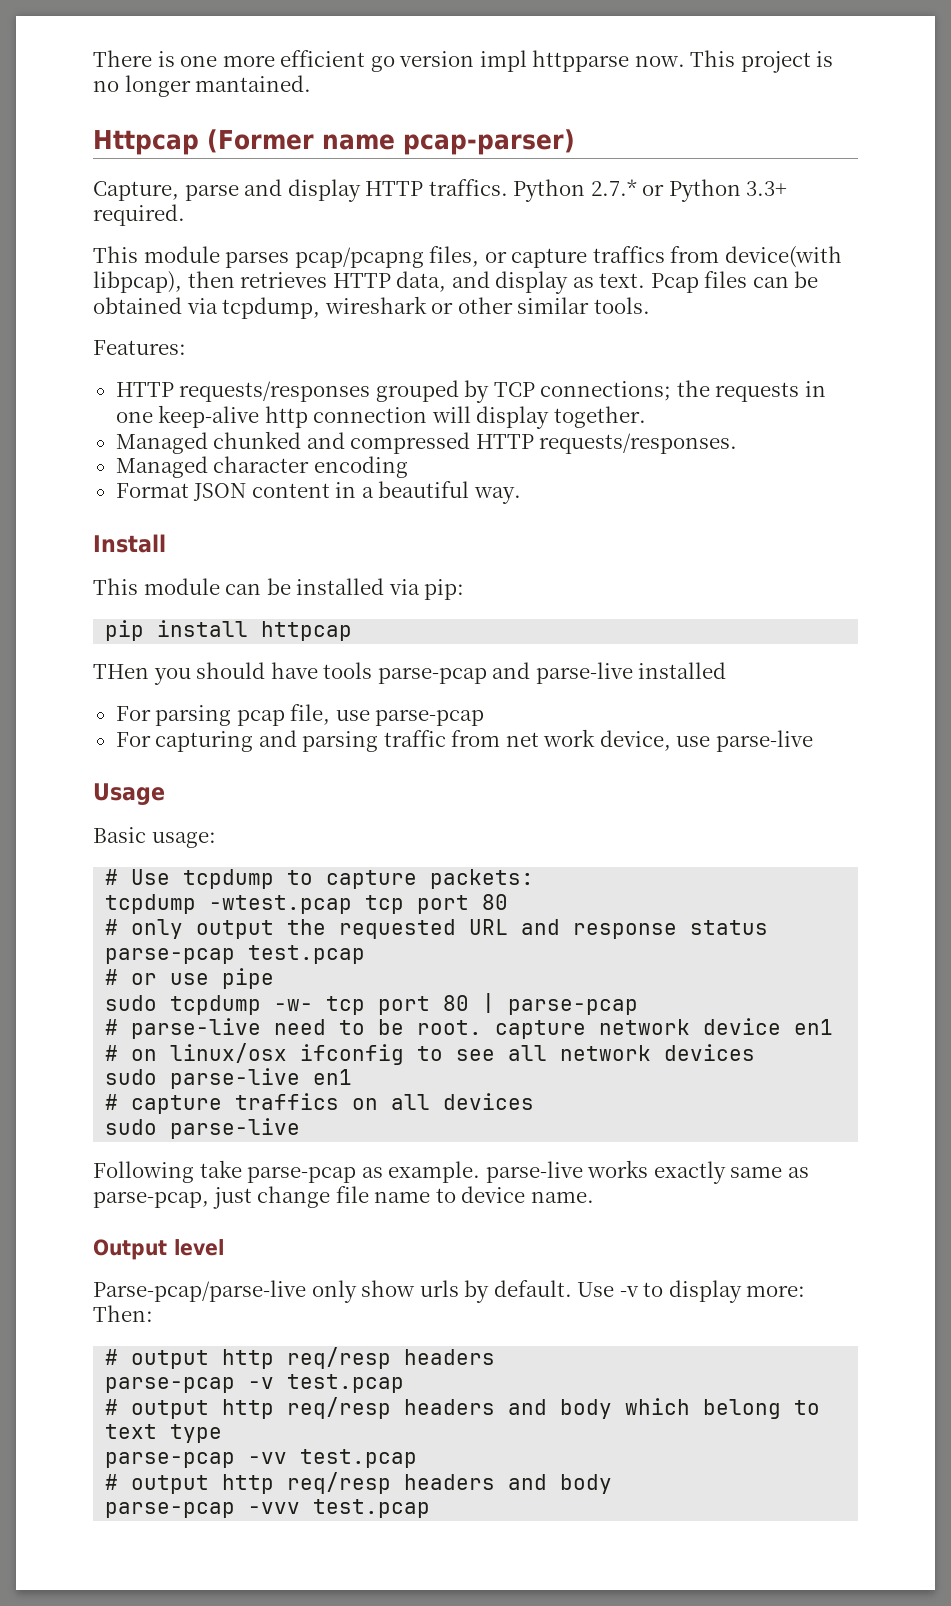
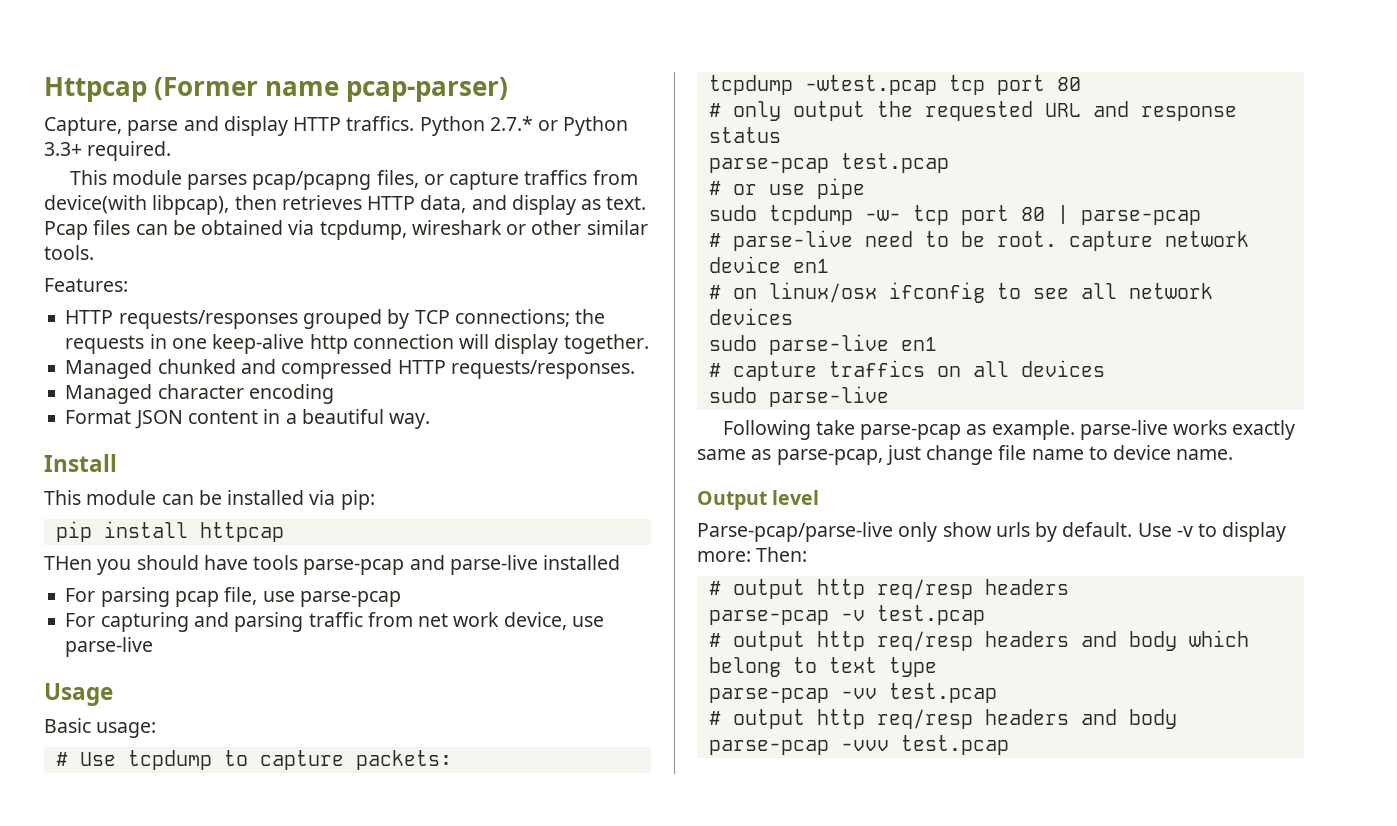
- There is one more efficient go version impl httpparse now. This project is no longer mantained.

